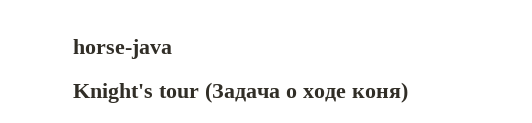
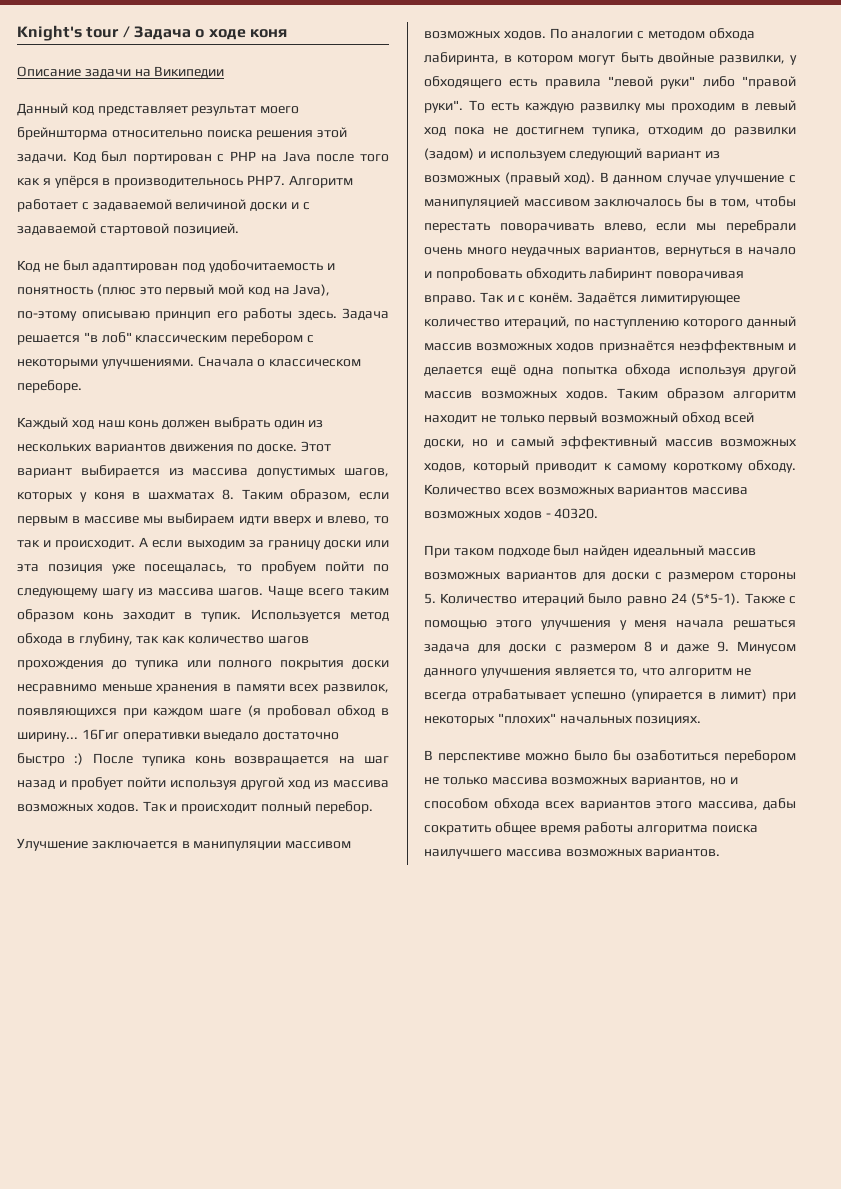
- horse-java
- Knight's tour (Задача о ходе коня)
+ Knight's tour / Задача о ходе коня
+ Описание задачи на Википедии
+ Данный код представляет результат моего брейншторма относительно поиска решения этой задачи. Код был портирован с PHP на Java после того как я упёрся в производительнось PHP7. Алгоритм работает с задаваемой величиной доски и с задаваемой стартовой позицией.
+ Код не был адаптирован под удобочитаемость и понятность (плюс это первый мой код на Java), по-этому описываю принцип его работы здесь. Задача решается "в лоб" классическим перебором с некоторыми улучшениями. Сначала о классическом переборе.
+ Каждый ход наш конь должен выбрать один из нескольких вариантов движения по доске. Этот вариант выбирается из массива допустимых шагов, которых у коня в шахматах 8. Таким образом, если первым в массиве мы выбираем идти вверх и влево, то так и происходит. А если выходим за границу доски или эта позиция уже посещалась, то пробуем пойти по следующему шагу из массива шагов. Чаще всего таким образом конь заходит в тупик. Используется метод обхода в глубину, так как количество шагов прохождения до тупика или полного покрытия доски несравнимо меньше хранения в памяти всех развилок, появляющихся при каждом шаге (я пробовал обход в ширину... 16Гиг оперативки выедало достаточно быстро :) После тупика конь возвращается на шаг назад и пробует пойти используя другой ход из массива возможных ходов. Так и происходит полный перебор.
+ Улучшение заключается в манипуляции массивом возможных ходов. По аналогии с методом обхода лабиринта, в котором могут быть двойные развилки, у обходящего есть правила "левой руки" либо "правой руки". То есть каждую развилку мы проходим в левый ход пока не достигнем тупика, отходим до развилки (задом) и используем следующий вариант из возможных (правый ход). В данном случае улучшение с манипуляцией массивом заключалось бы в том, чтобы перестать поворачивать влево, если мы перебрали очень много неудачных вариантов, вернуться в начало и попробовать обходить лабиринт поворачивая вправо. Так и с конём. Задаётся лимитирующее количество итераций, по наступлению которого данный массив возможных ходов признаётся неэффектвным и делается ещё одна попытка обхода используя другой массив возможных ходов. Таким образом алгоритм находит не только первый возможный обход всей доски, но и самый эффективный массив возможных ходов, который приводит к самому короткому обходу. Количество всех возможных вариантов массива возможных ходов - 40320.
+ При таком подходе был найден идеальный массив возможных вариантов для доски с размером стороны 5. Количество итераций было равно 24 (5*5-1). Также с помощью этого улучшения у меня начала решаться задача для доски с размером 8 и даже 9. Минусом данного улучшения является то, что алгоритм не всегда отрабатывает успешно (упирается в лимит) при некоторых "плохих" начальных позициях.
+ В перспективе можно было бы озаботиться перебором не только массива возможных вариантов, но и способом обхода всех вариантов этого массива, дабы сократить общее время работы алгоритма поиска наилучшего массива возможных вариантов.

